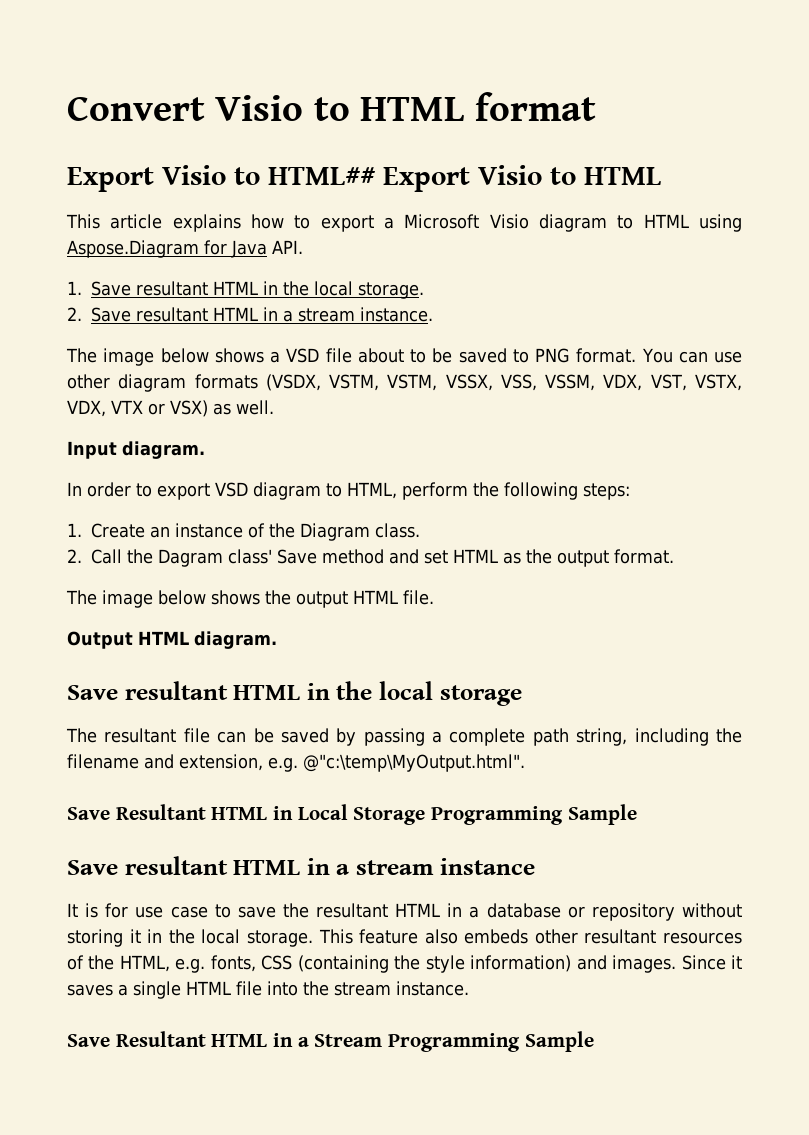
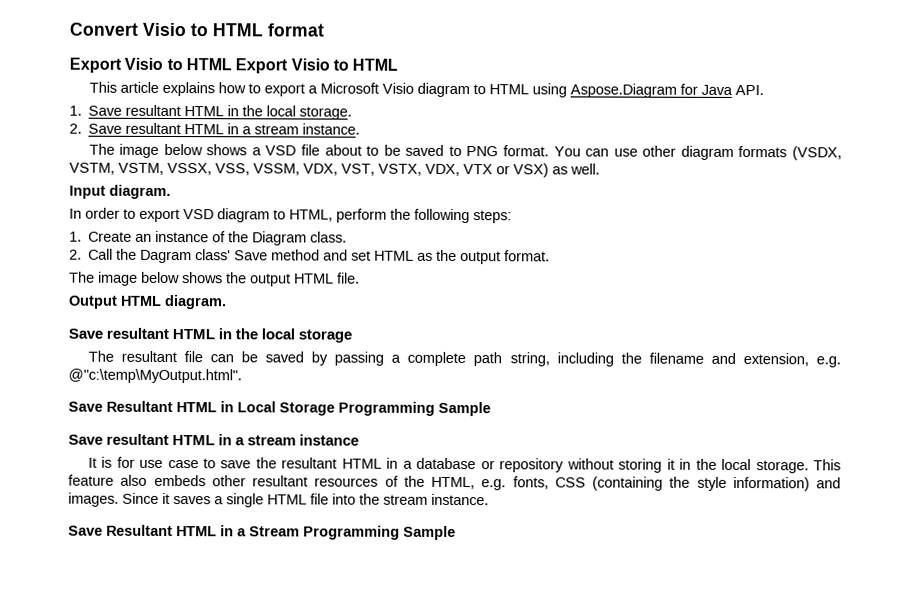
- Export Visio to HTML## Export Visio to HTML
+ Export Visio to HTML Export Visio to HTML

